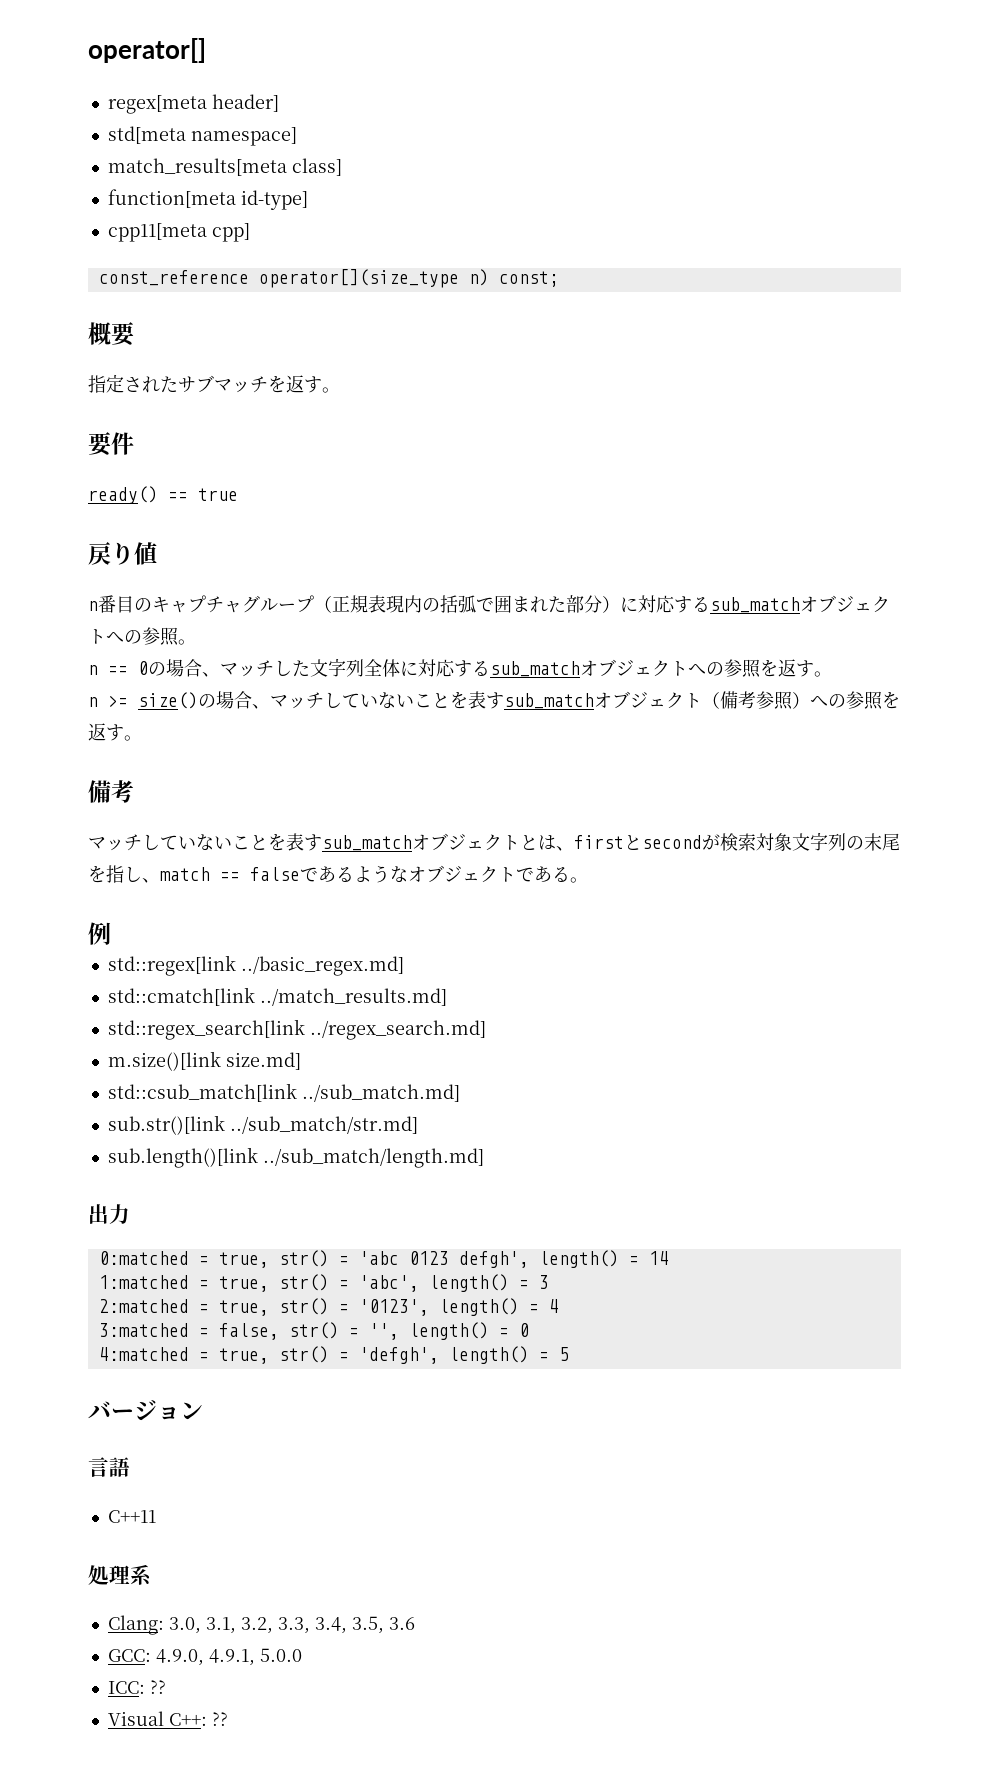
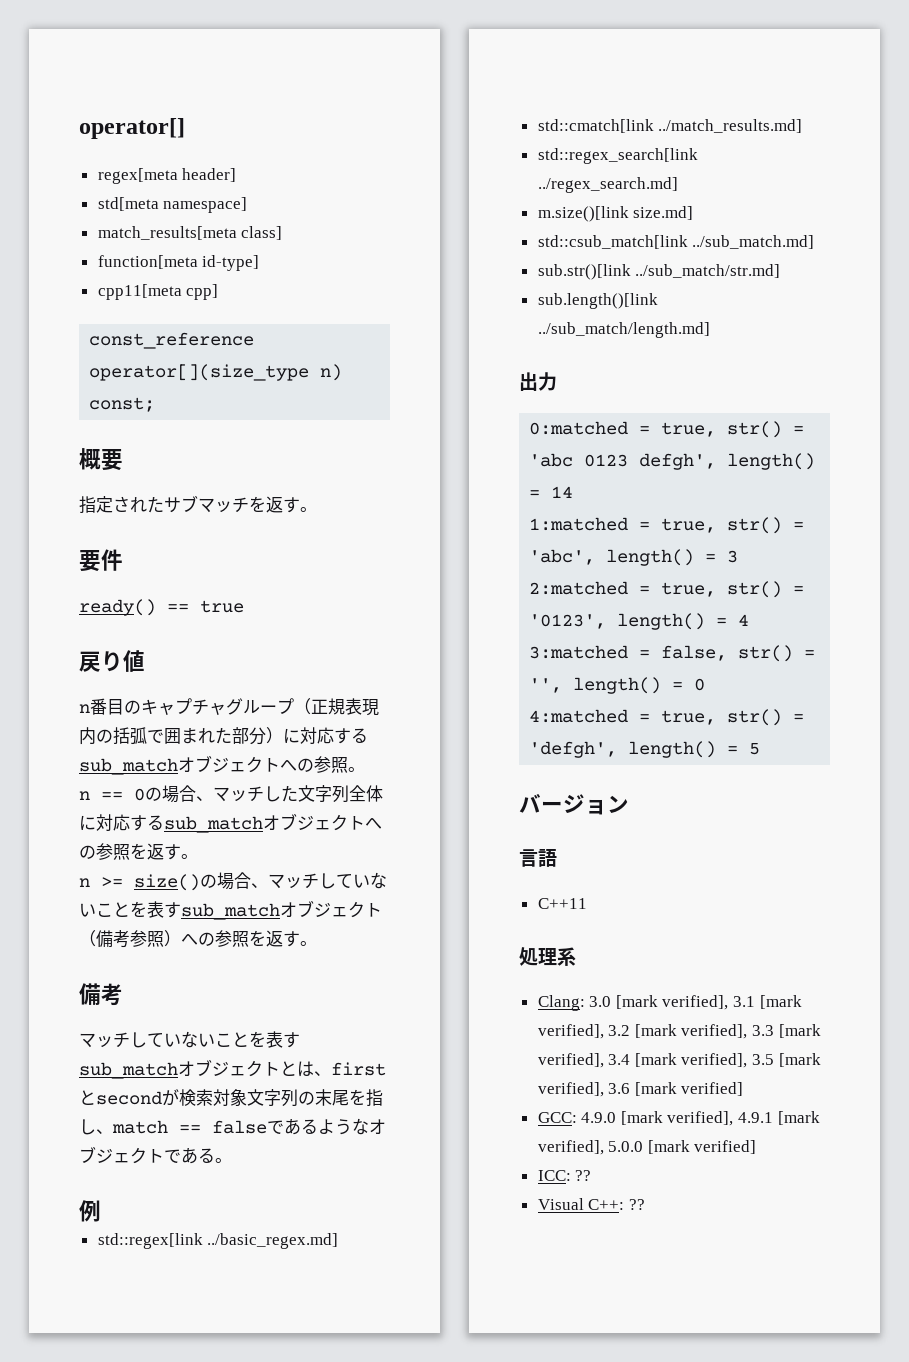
- Clang: 3.0, 3.1, 3.2, 3.3, 3.4, 3.5, 3.6
+ Clang: 3.0 [mark verified], 3.1 [mark verified], 3.2 [mark verified], 3.3 [mark verified], 3.4 [mark verified], 3.5 [mark verified], 3.6 [mark verified]
- GCC: 4.9.0, 4.9.1, 5.0.0
+ GCC: 4.9.0 [mark verified], 4.9.1 [mark verified], 5.0.0 [mark verified]

